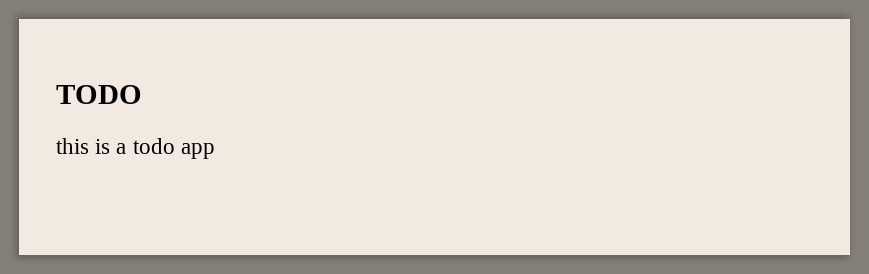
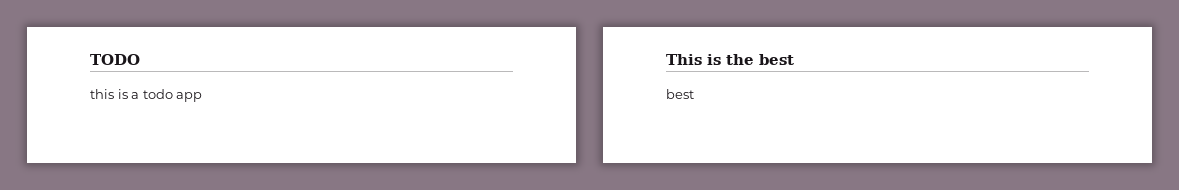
+ This is the best
+ best

